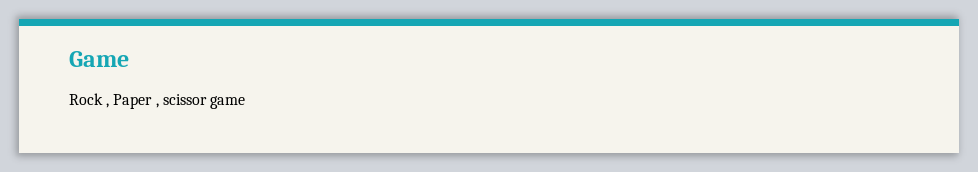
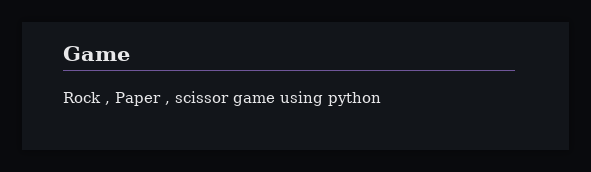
- Rock , Paper , scissor game
+ Rock , Paper , scissor game using python

